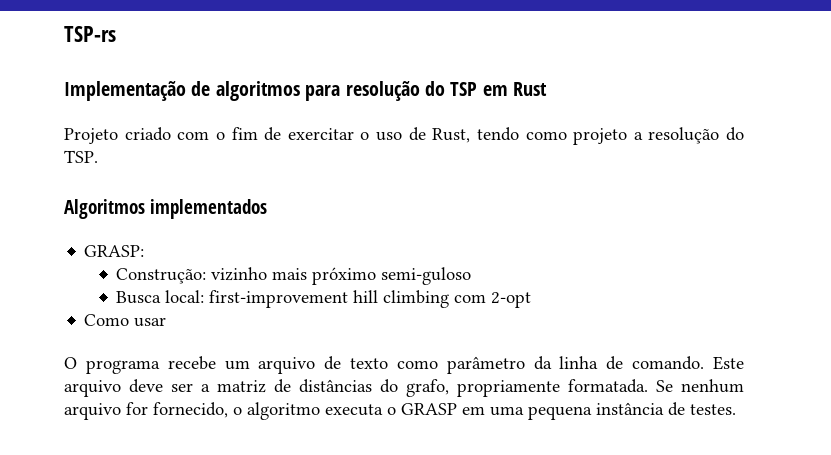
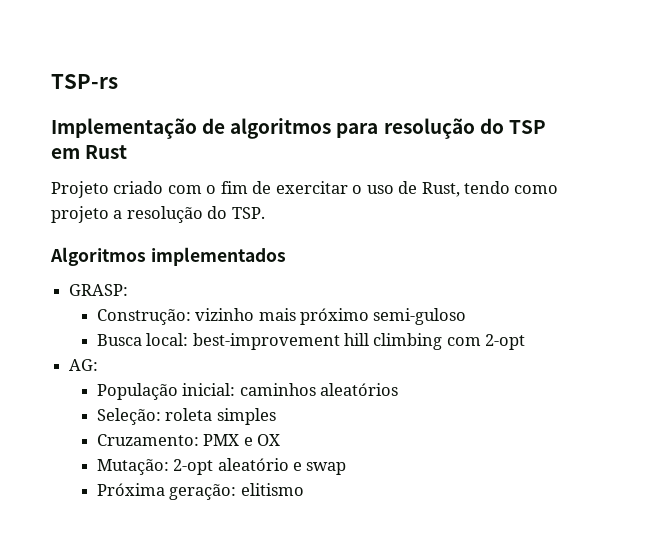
- Busca local: first-improvement hill climbing com 2-opt
+ Busca local: best-improvement hill climbing com 2-opt
- Como usar
- O programa recebe um arquivo de texto como parâmetro da linha de comando. Este arquivo deve ser a matriz de distâncias do grafo, propriamente formatada. Se nenhum arquivo for fornecido, o algoritmo executa o GRASP em uma pequena instância de testes.
+ AG:
+ População inicial: caminhos aleatórios
+ Seleção: roleta simples
+ Cruzamento: PMX e OX
+ Mutação: 2-opt aleatório e swap
+ Próxima geração: elitismo

